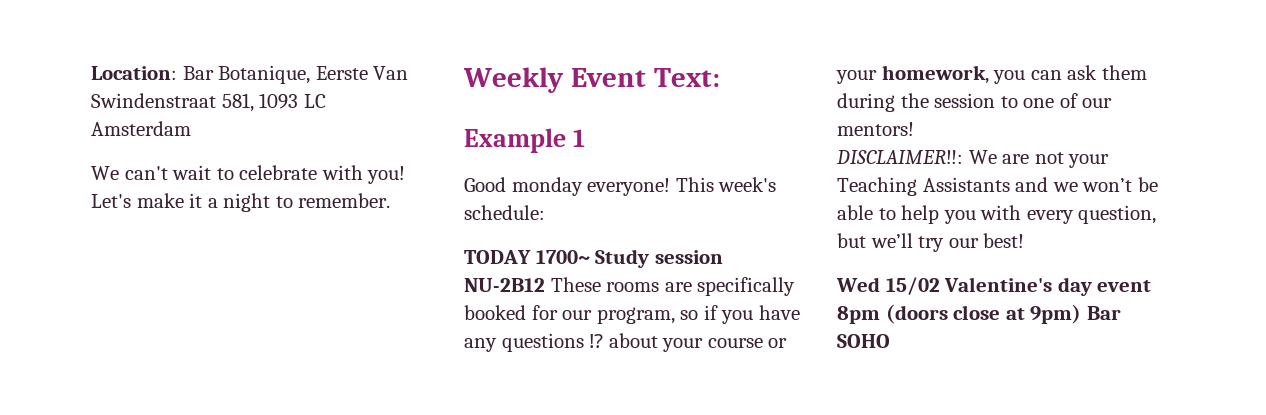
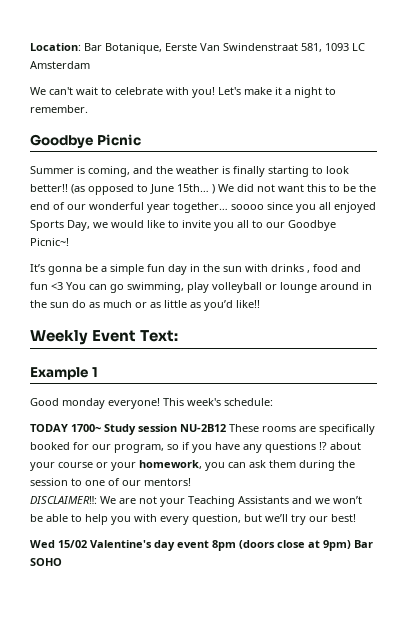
+ Goodbye Picnic
+ Summer is coming, and the weather is finally starting to look better!! (as opposed to June 15th… ) We did not want this to be the end of our wonderful year together… soooo since you all enjoyed Sports Day, we would like to invite you all to our Goodbye Picnic~!
+ It’s gonna be a simple fun day in the sun with drinks , food and fun <3 You can go swimming, play volleyball or lounge around in the sun do as much or as little as you’d like!!

